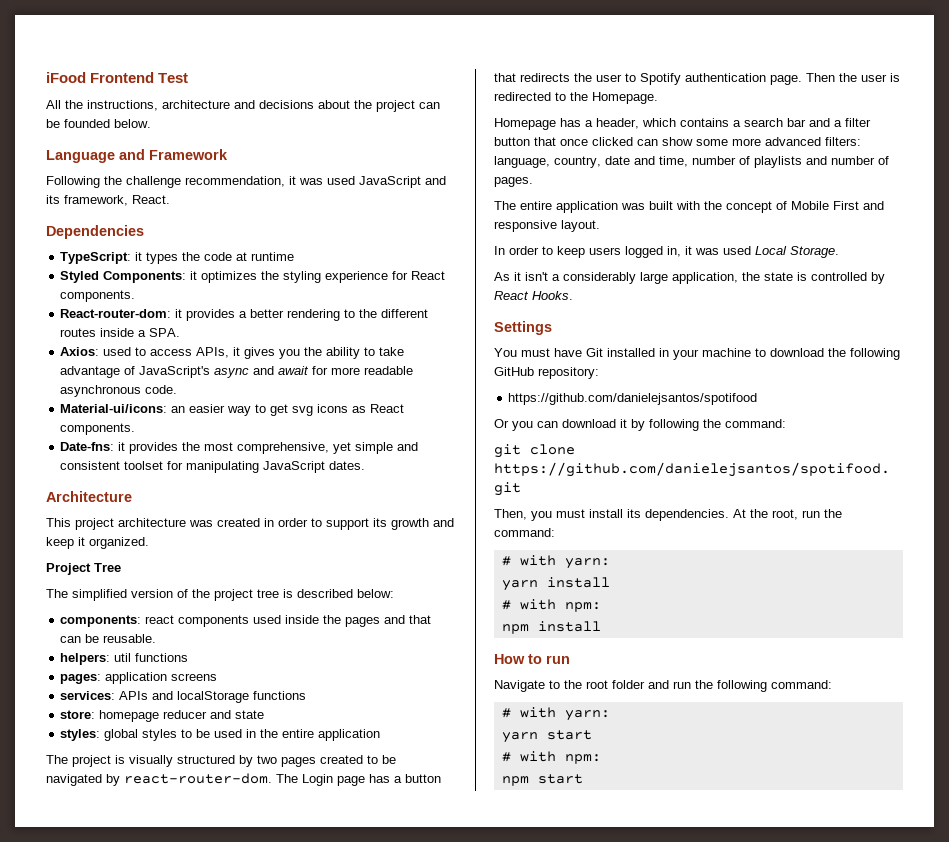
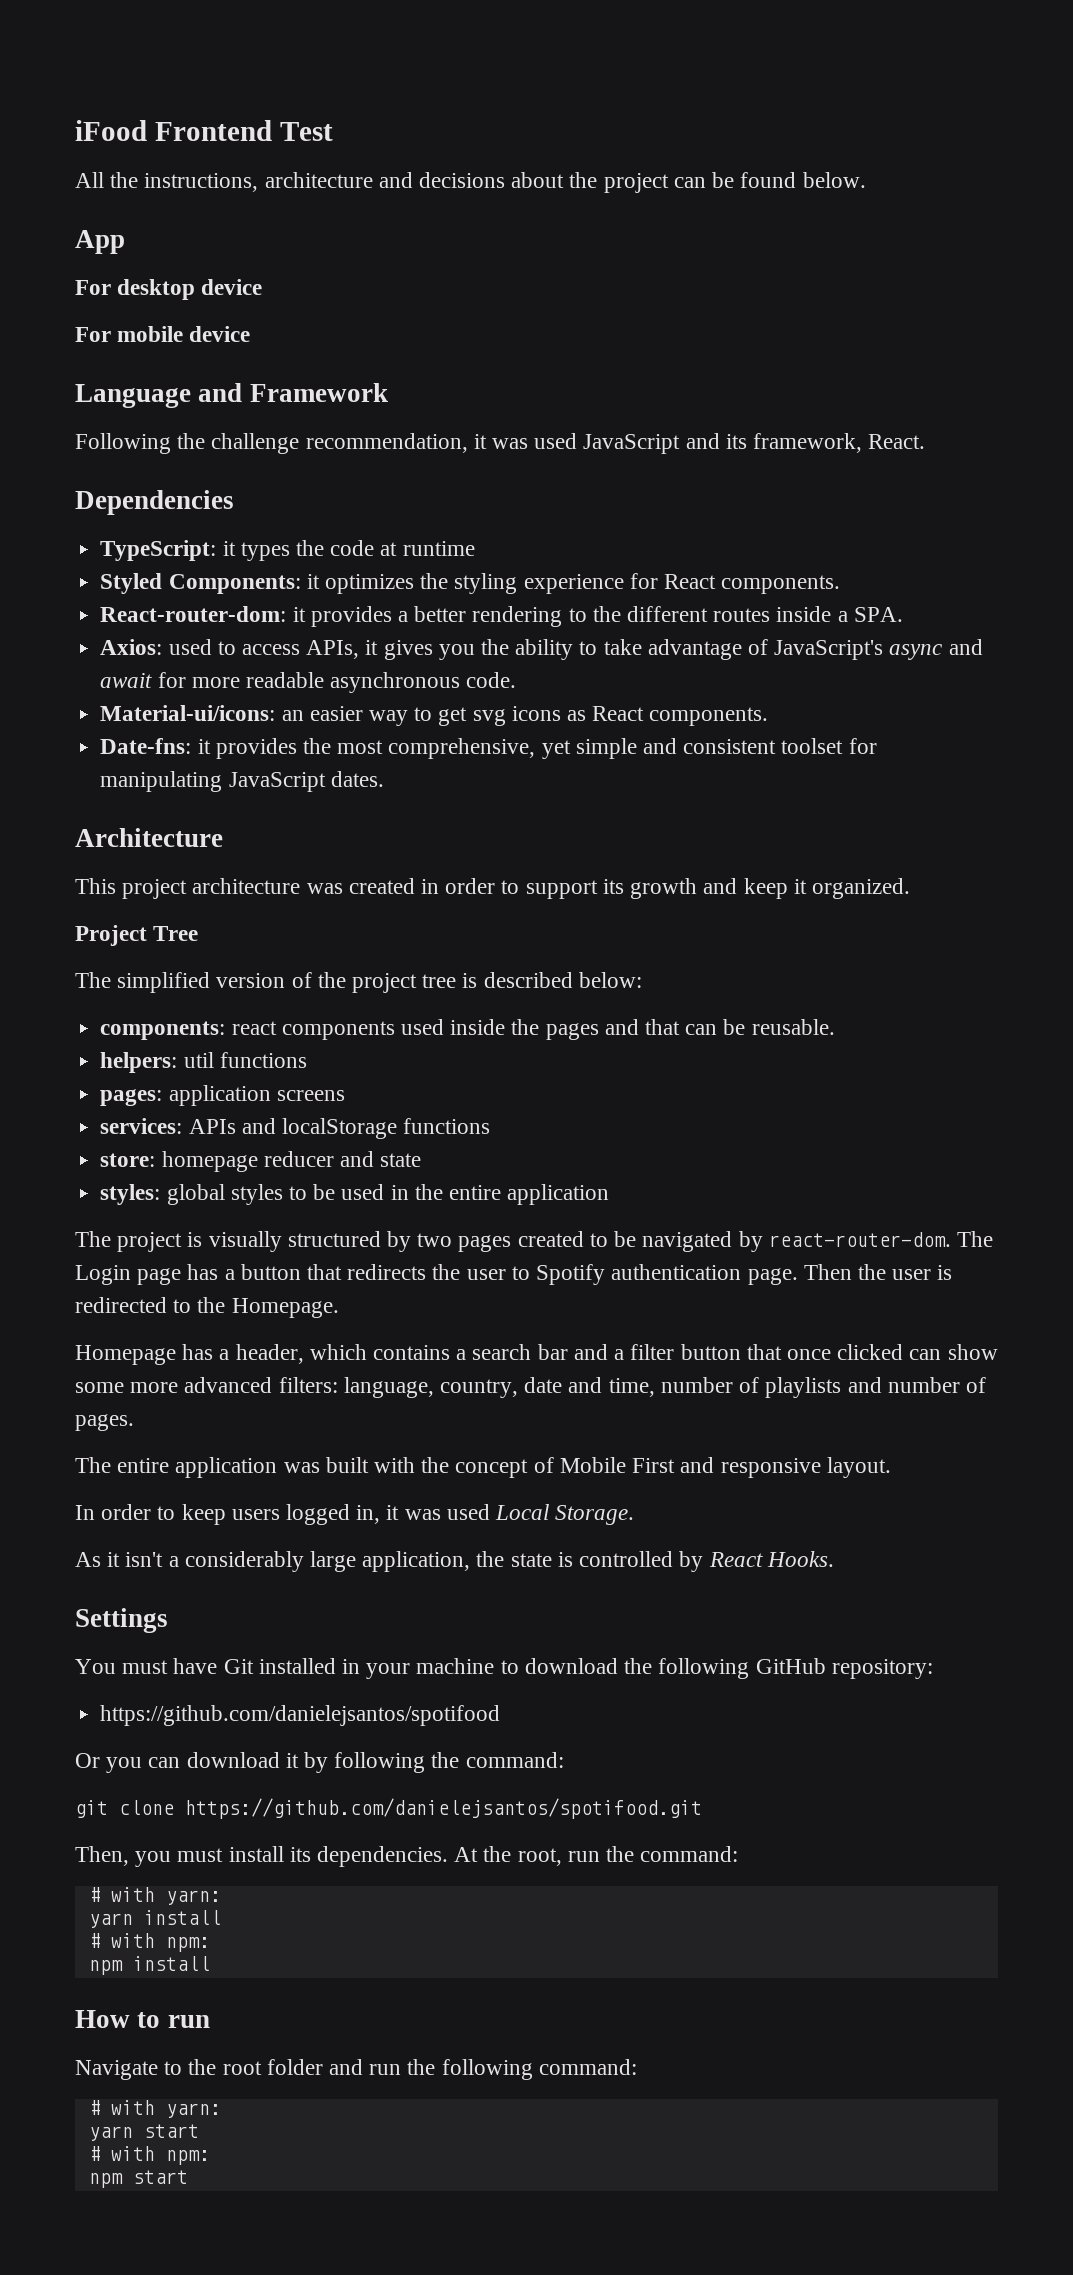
- All the instructions, architecture and decisions about the project can be founded below.
+ All the instructions, architecture and decisions about the project can be found below.
+ App
+ For desktop device
+ For mobile device

